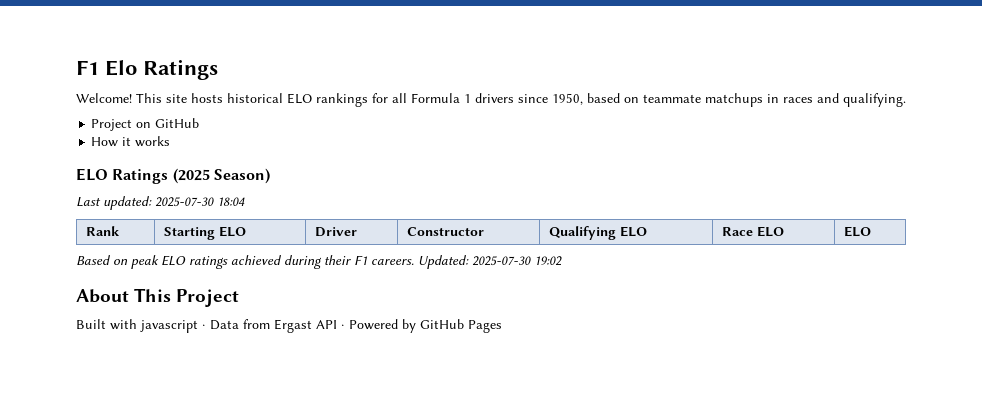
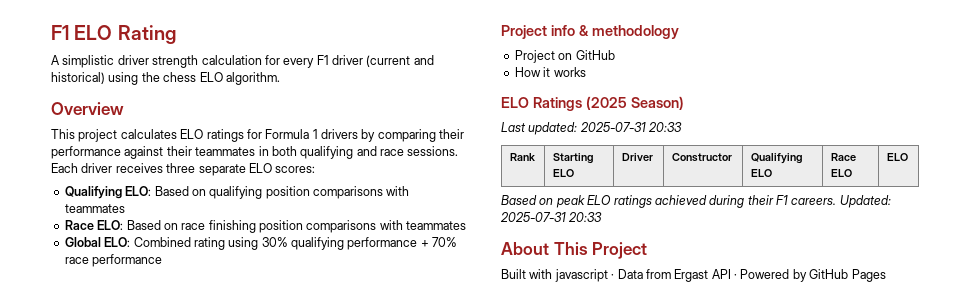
- F1 Elo Ratings
- Welcome! This site hosts historical ELO rankings for all Formula 1 drivers since 1950, based on teammate matchups in races and qualifying.
+ F1 ELO Rating
+ A simplistic driver strength calculation for every F1 driver (current and historical) using the chess ELO algorithm.
+ Overview
+ This project calculates ELO ratings for Formula 1 drivers by comparing their performance against their teammates in both qualifying and race sessions. Each driver receives three separate ELO scores:
+ Qualifying ELO: Based on qualifying position comparisons with teammates
+ Race ELO: Based on race finishing position comparisons with teammates
+ Global ELO: Combined rating using 30% qualifying performance + 70% race performance
+ Project info & methodology
- Last updated: 2025-07-30 18:04
+ Last updated: 2025-07-31 20:33
- Updated: 2025-07-30 19:02
+ Updated: 2025-07-31 20:33

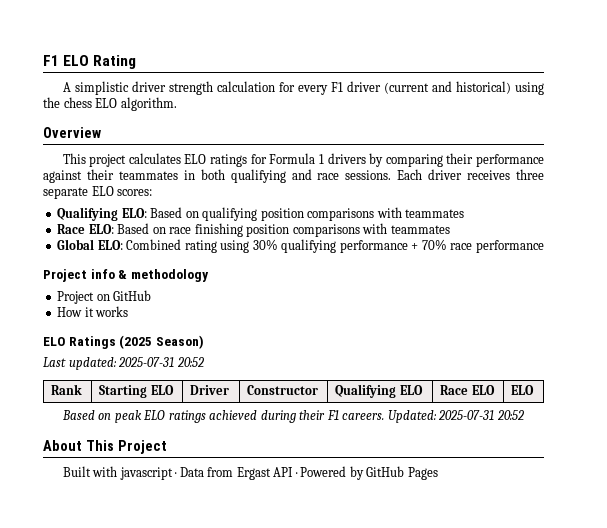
- Last updated: 2025-07-31 20:33
+ Last updated: 2025-07-31 20:52
- Updated: 2025-07-31 20:33
+ Updated: 2025-07-31 20:52

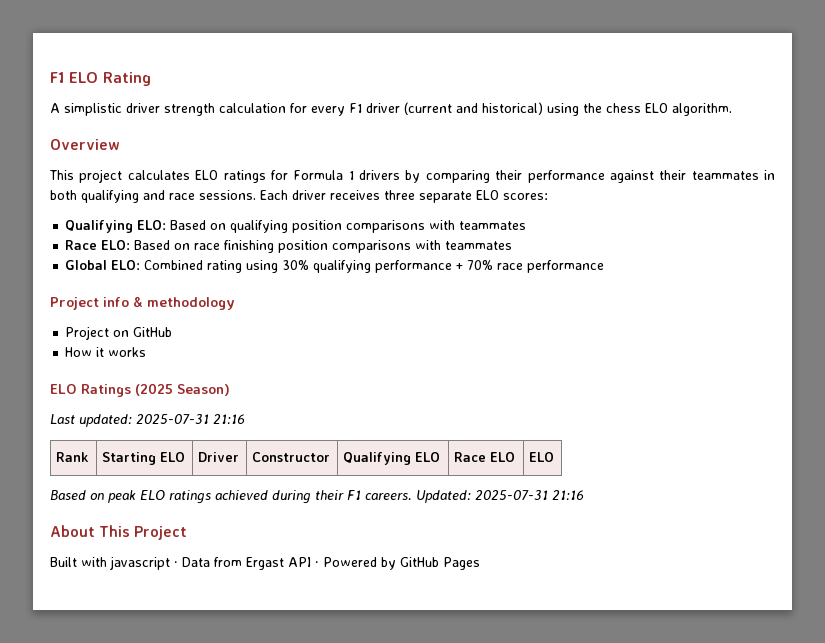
- Last updated: 2025-07-31 20:52
+ Last updated: 2025-07-31 21:16
- Updated: 2025-07-31 20:52
+ Updated: 2025-07-31 21:16

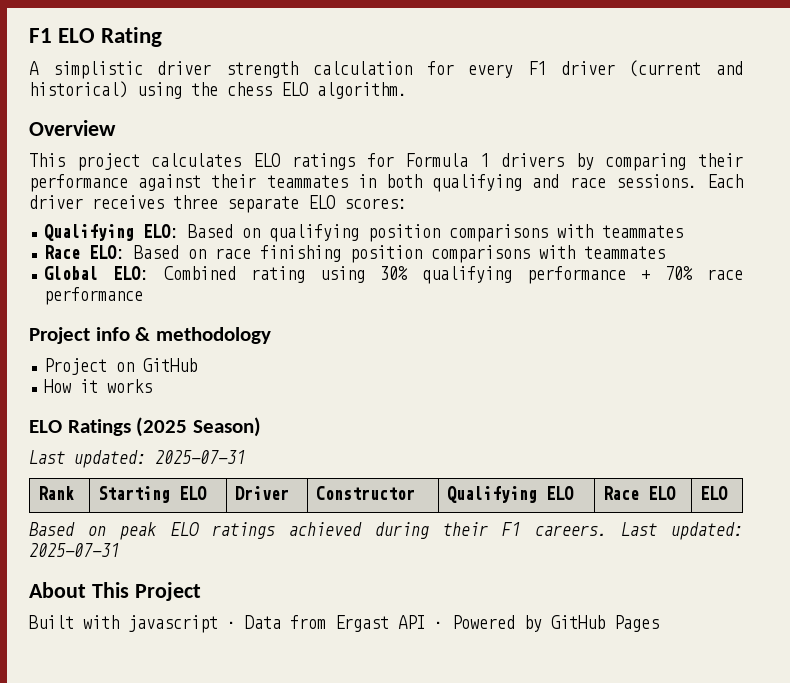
  ELO Ratings (2025 Season)
- Last updated: 2025-07-31 21:16
+ Last updated: 2025-07-31
- Based on peak ELO ratings achieved during their F1 careers. Updated: 2025-07-31 21:16
+ Based on peak ELO ratings achieved during their F1 careers. Last updated: 2025-07-31

